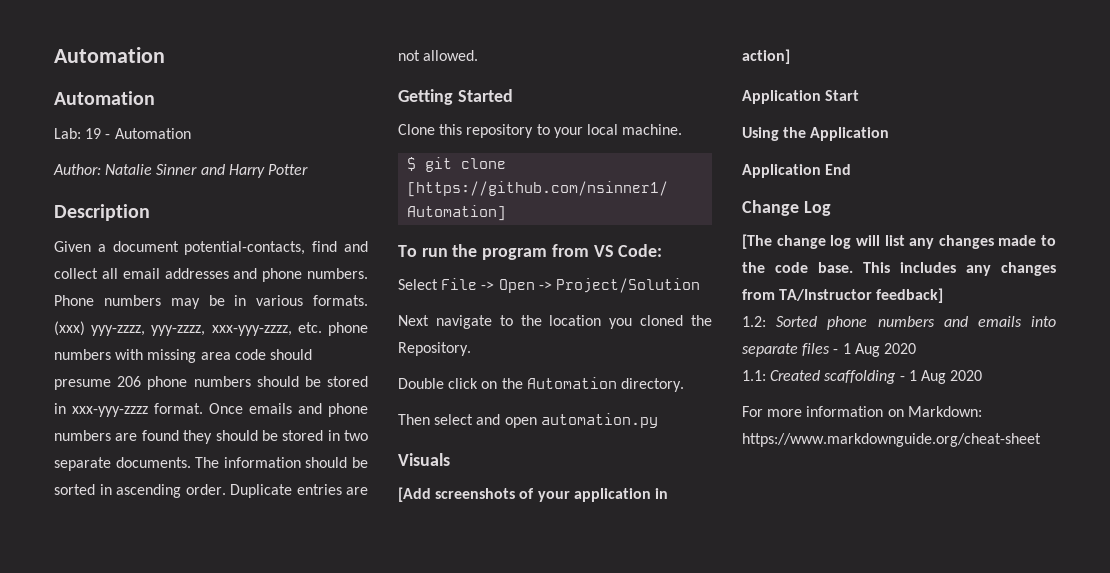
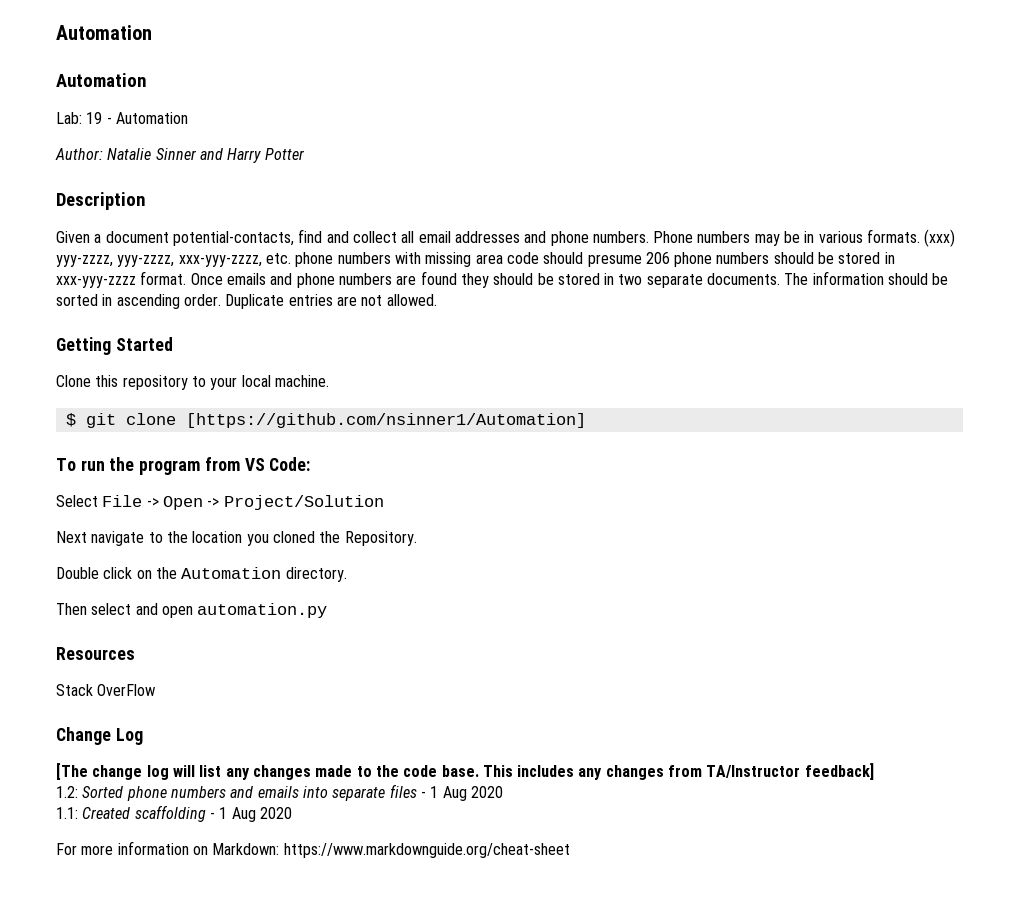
- Visuals
- [Add screenshots of your application in action]
- Application Start
- Using the Application
- Application End
+ Resources
+ Stack OverFlow

